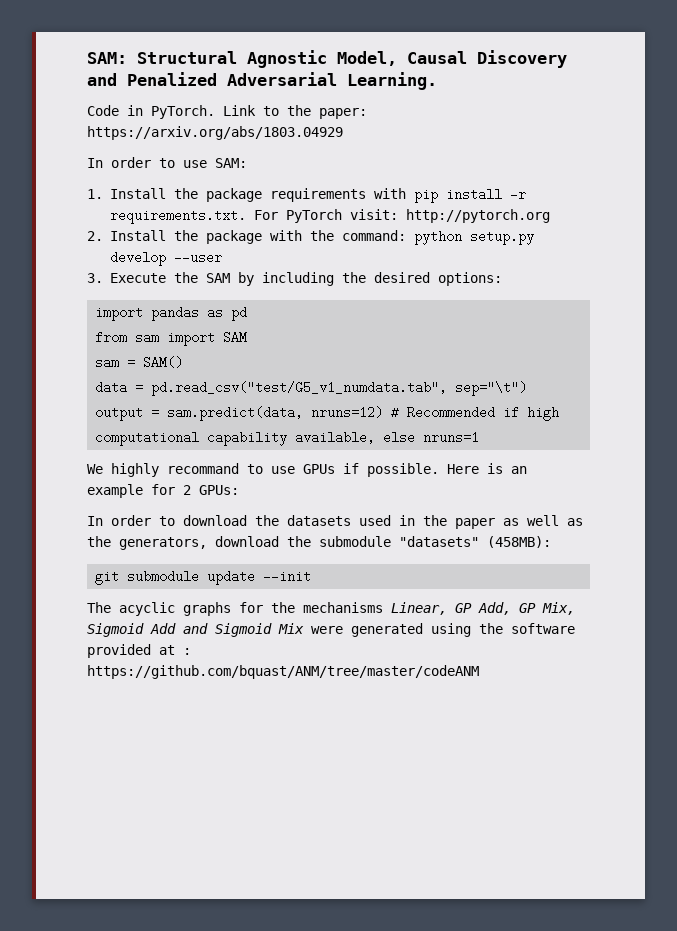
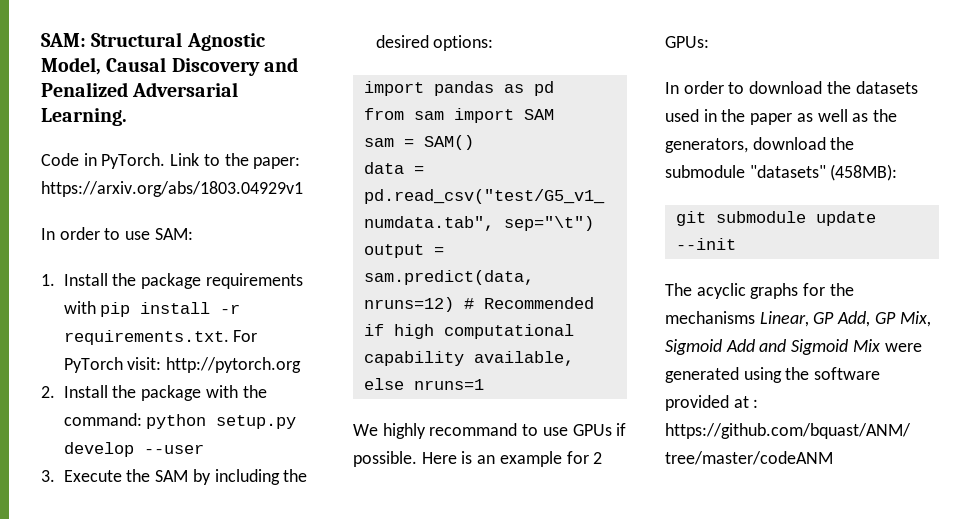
- Link to the paper: https://arxiv.org/abs/1803.04929
+ Link to the paper: https://arxiv.org/abs/1803.04929v1

